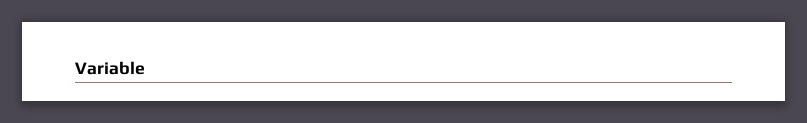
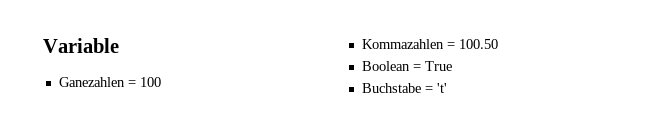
+ Ganezahlen = 100
+ Kommazahlen = 100.50
+ Boolean = True
+ Buchstabe = 't'

